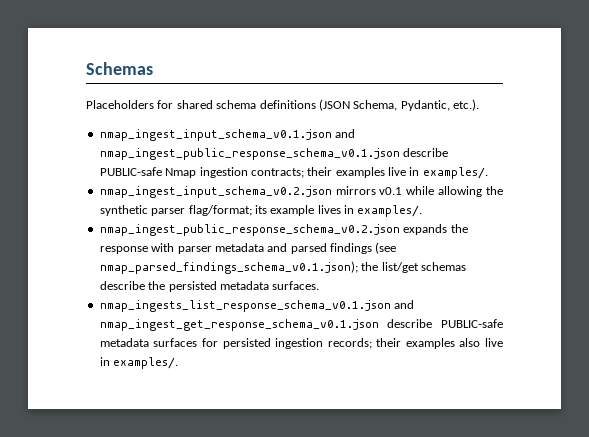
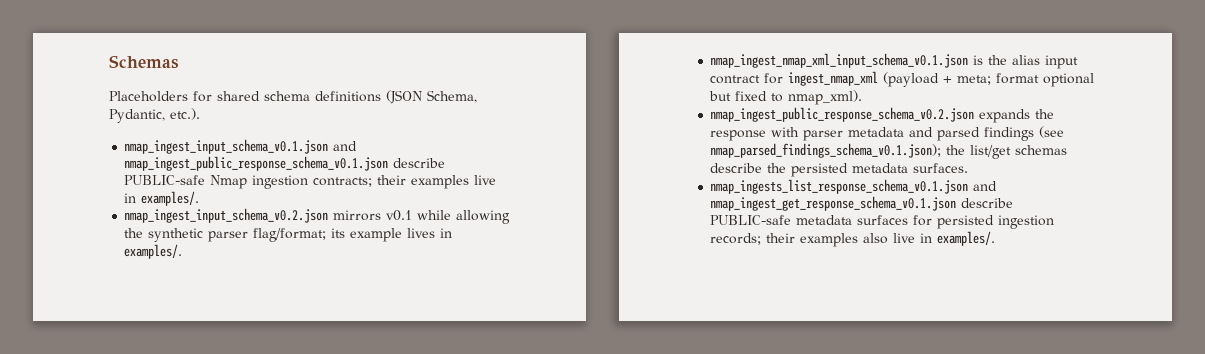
+ nmap_ingest_nmap_xml_input_schema_v0.1.json is the alias input contract for ingest_nmap_xml (payload + meta; format optional but fixed to nmap_xml).

